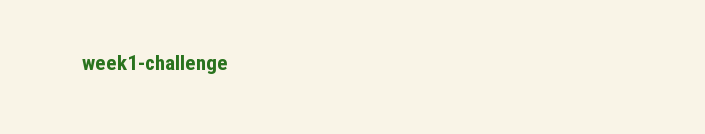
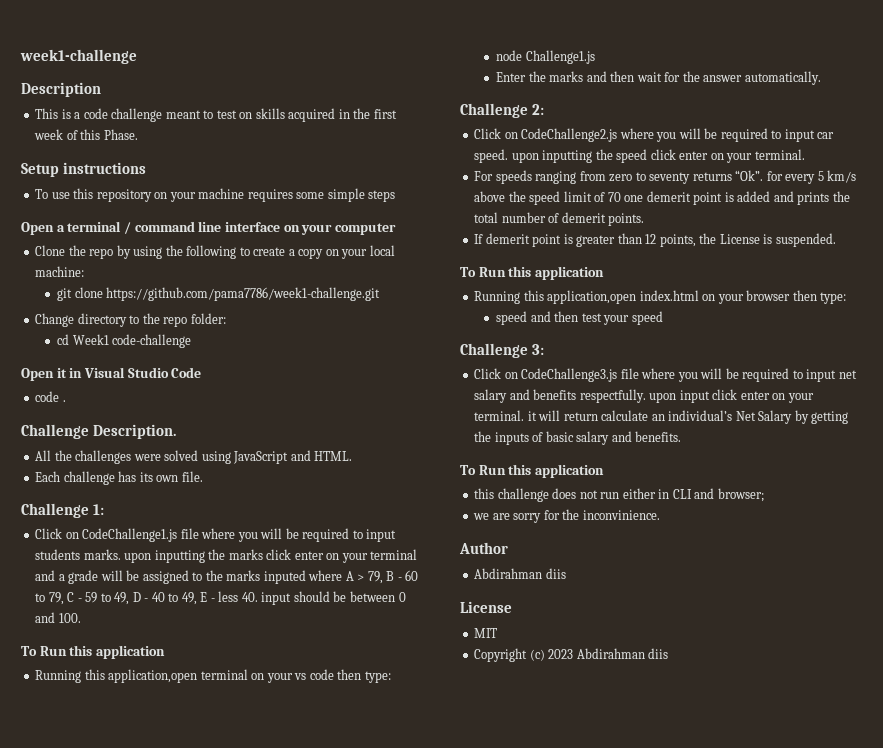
+ Description
+ This is a code challenge meant to test on skills acquired in the first week of this Phase.
+ Setup instructions
+ To use this repository on your machine requires some simple steps
+ Open a terminal / command line interface on your computer
+ Clone the repo by using the following to create a copy on your local machine:
+ git clone https://github.com/pama7786/week1-challenge.git
+ Change directory to the repo folder:
+ cd Week1 code-challenge
+ Open it in Visual Studio Code
+ code .
+ Challenge Description.
+ All the challenges were solved using JavaScript and HTML.
+ Each challenge has its own file.
+ Challenge 1:
+ Click on CodeChallenge1.js file where you will be required to input students marks. upon inputting the marks click enter on your terminal and a grade will be assigned to the marks inputed where A > 79, B - 60 to 79, C - 59 to 49, D - 40 to 49, E - less 40. input should be between 0 and 100.
+ To Run this application
+ Running this application,open terminal on your vs code then type:
+ node Challenge1.js
+ Enter the marks and then wait for the answer automatically.
+ Challenge 2:
+ Click on CodeChallenge2.js where you will be required to input car speed. upon inputting the speed click enter on your terminal.
+ For speeds ranging from zero to seventy returns “Ok”. for every 5 km/s above the speed limit of 70 one demerit point is added and prints the total number of demerit points.
+ If demerit point is greater than 12 points, the License is suspended.
+ To Run this application
+ Running this application,open index.html on your browser then type:
+ speed and then test your speed
+ Challenge 3:
+ Click on CodeChallenge3.js file where you will be required to input net salary and benefits respectfully. upon input click enter on your terminal. it will return calculate an individual’s Net Salary by getting the inputs of basic salary and benefits.
+ To Run this application
+ this challenge does not run either in CLI and browser;
+ we are sorry for the inconvinience.
+ Author
+ Abdirahman diis
+ License
+ MIT
+ Copyright (c) 2023 Abdirahman diis

